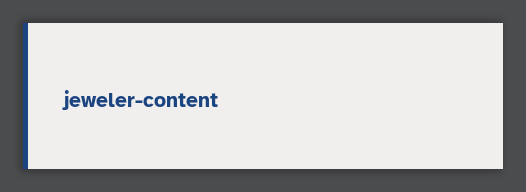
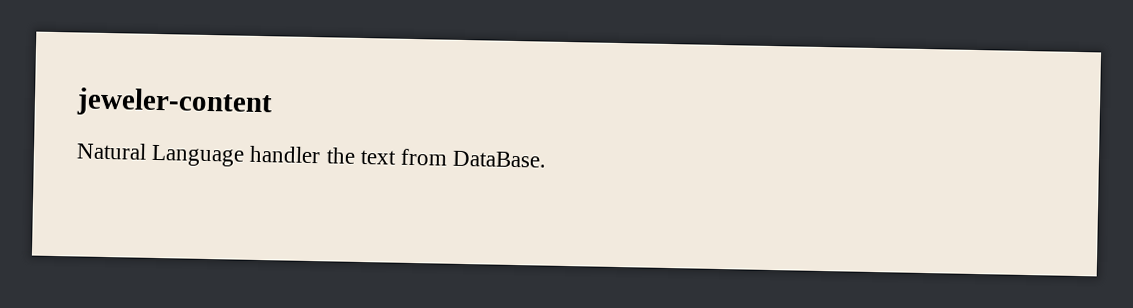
+ Natural Language handler the text from DataBase.

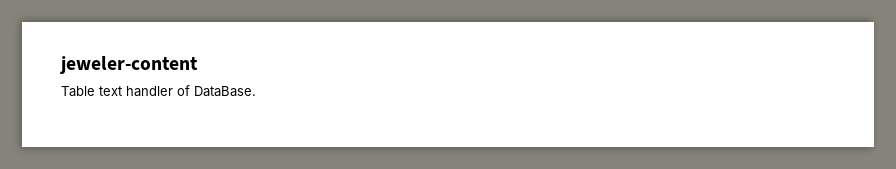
- Natural Language handler the text from DataBase.
+ Table text handler of DataBase.

